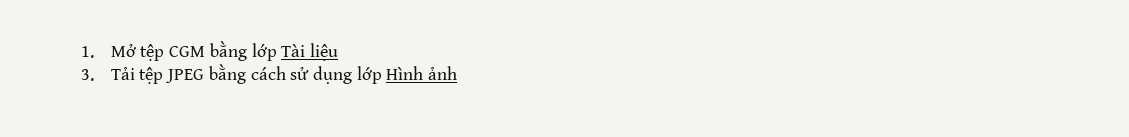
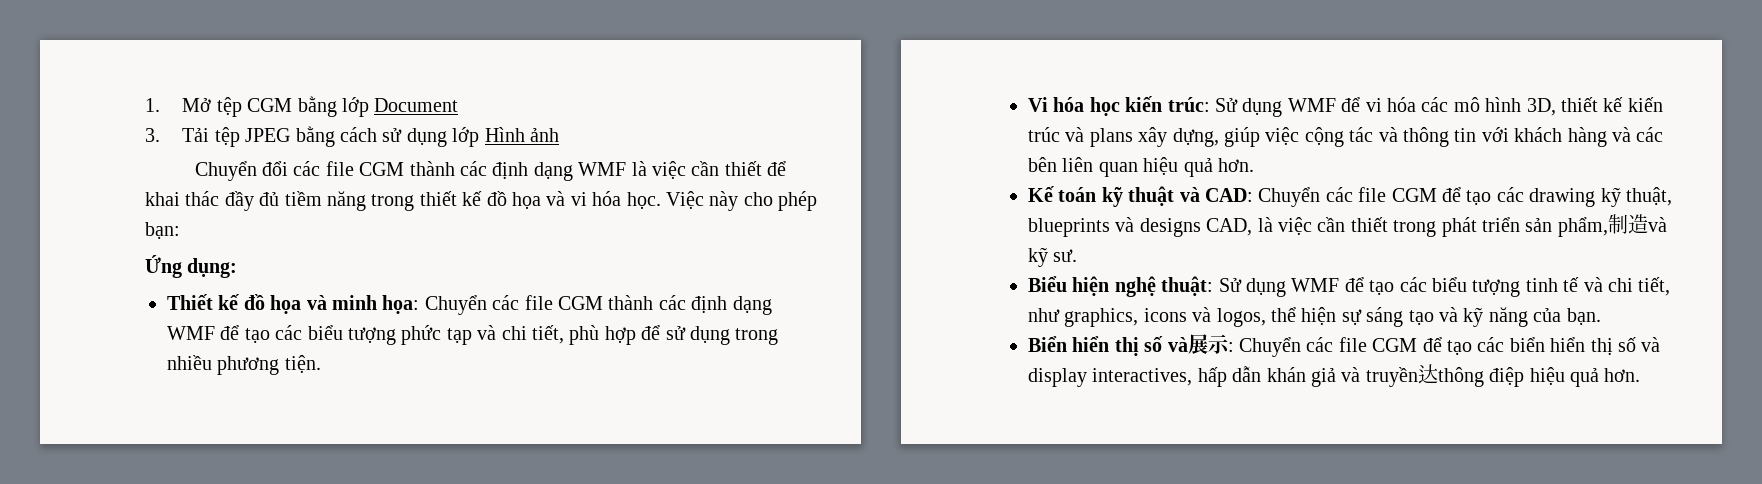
- 1. Mở tệp CGM bằng lớp Tài liệu
+ 1. Mở tệp CGM bằng lớp Document
+ Chuyển đổi các file CGM thành các định dạng WMF là việc cần thiết để khai thác đầy đủ tiềm năng trong thiết kế đồ họa và vi hóa học. Việc này cho phép bạn:
+ Ứng dụng:
+ Thiết kế đồ họa và minh họa: Chuyển các file CGM thành các định dạng WMF để tạo các biểu tượng phức tạp và chi tiết, phù hợp để sử dụng trong nhiều phương tiện.
+ Vi hóa học kiến trúc: Sử dụng WMF để vi hóa các mô hình 3D, thiết kế kiến trúc và plans xây dựng, giúp việc cộng tác và thông tin với khách hàng và các bên liên quan hiệu quả hơn.
+ Kế toán kỹ thuật và CAD: Chuyển các file CGM để tạo các drawing kỹ thuật, blueprints và designs CAD, là việc cần thiết trong phát triển sản phẩm,制造và kỹ sư.
+ Biểu hiện nghệ thuật: Sử dụng WMF để tạo các biểu tượng tinh tế và chi tiết, như graphics, icons và logos, thể hiện sự sáng tạo và kỹ năng của bạn.
+ Biển hiển thị số và展示: Chuyển các file CGM để tạo các biển hiển thị số và display interactives, hấp dẫn khán giả và truyền达thông điệp hiệu quả hơn.

